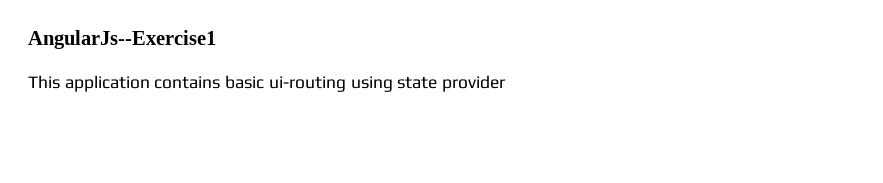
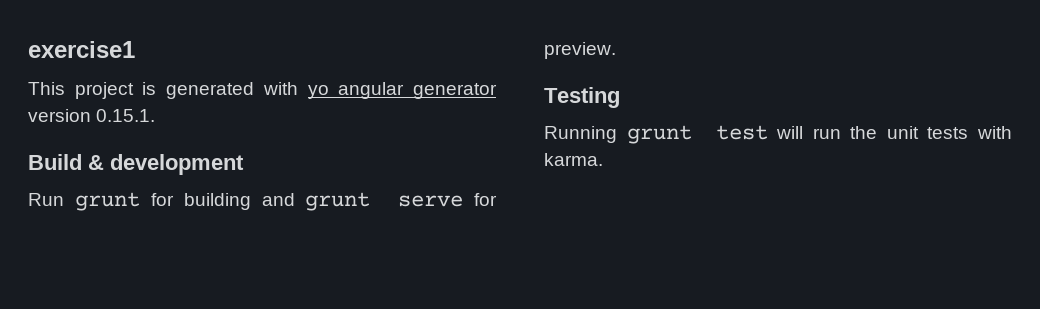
- AngularJs--Exercise1
+ exercise1
- This application contains basic ui-routing using state provider
+ This project is generated with yo angular generator version 0.15.1.
+ Build & development
+ Run grunt for building and grunt serve for preview.
+ Testing
+ Running grunt test will run the unit tests with karma.

